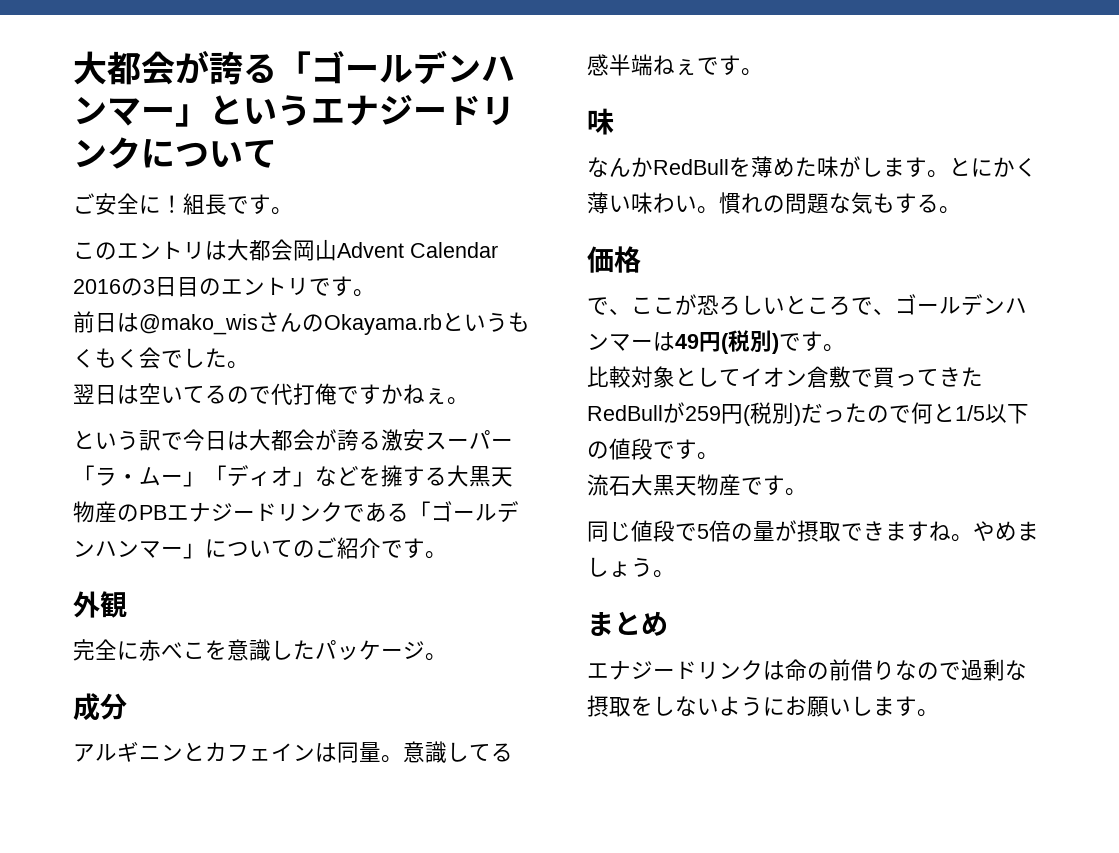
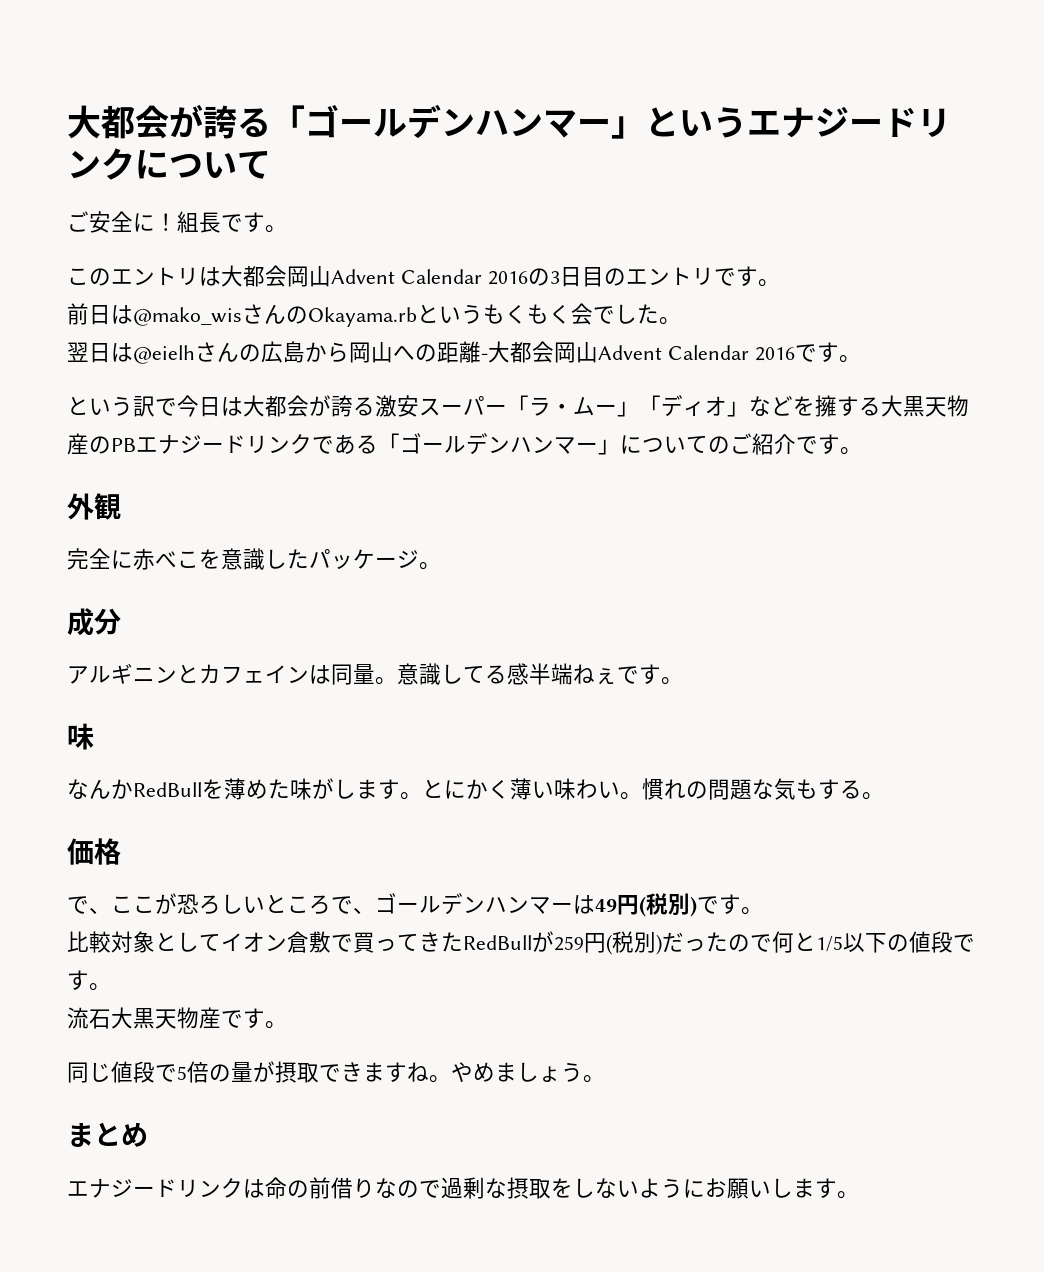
- 翌日は空いてるので代打俺ですかねぇ。
+ 翌日は@eielhさんの広島から岡山への距離-大都会岡山Advent Calendar 2016です。

